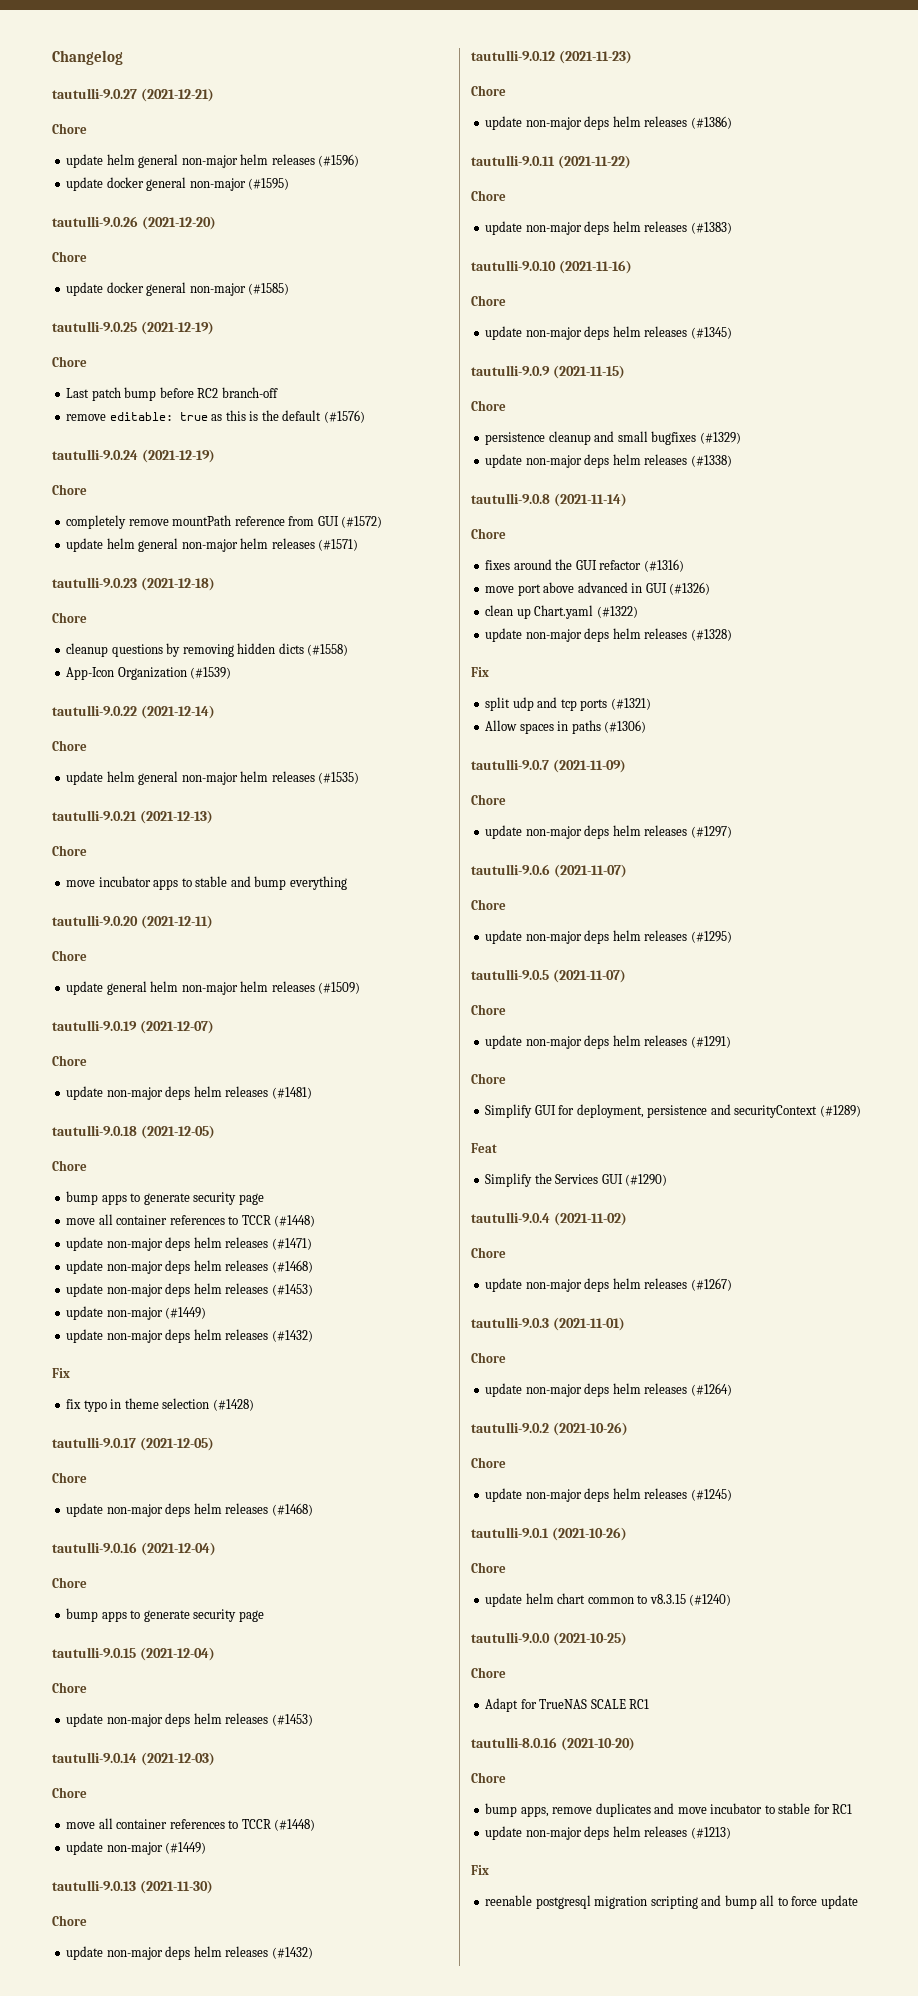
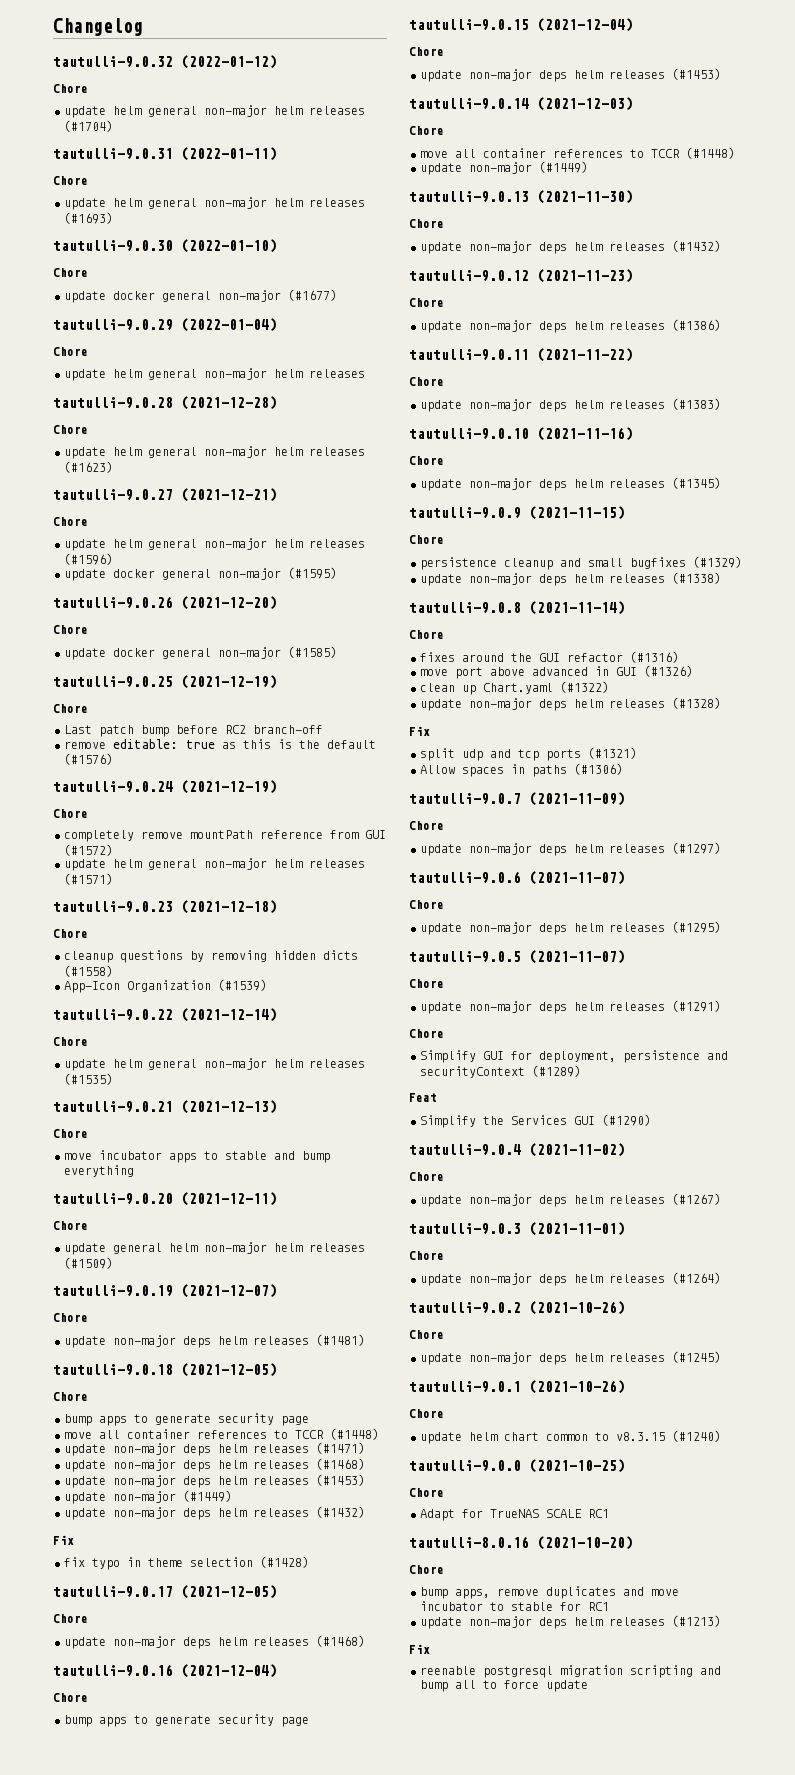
+ tautulli-9.0.32 (2022-01-12)
+ Chore
+ update helm general non-major helm releases (#1704)
+ tautulli-9.0.31 (2022-01-11)
+ Chore
+ update helm general non-major helm releases (#1693)
+ tautulli-9.0.30 (2022-01-10)
+ Chore
+ update docker general non-major (#1677)
+ tautulli-9.0.29 (2022-01-04)
+ Chore
+ update helm general non-major helm releases
+ tautulli-9.0.28 (2021-12-28)
+ Chore
+ update helm general non-major helm releases (#1623)

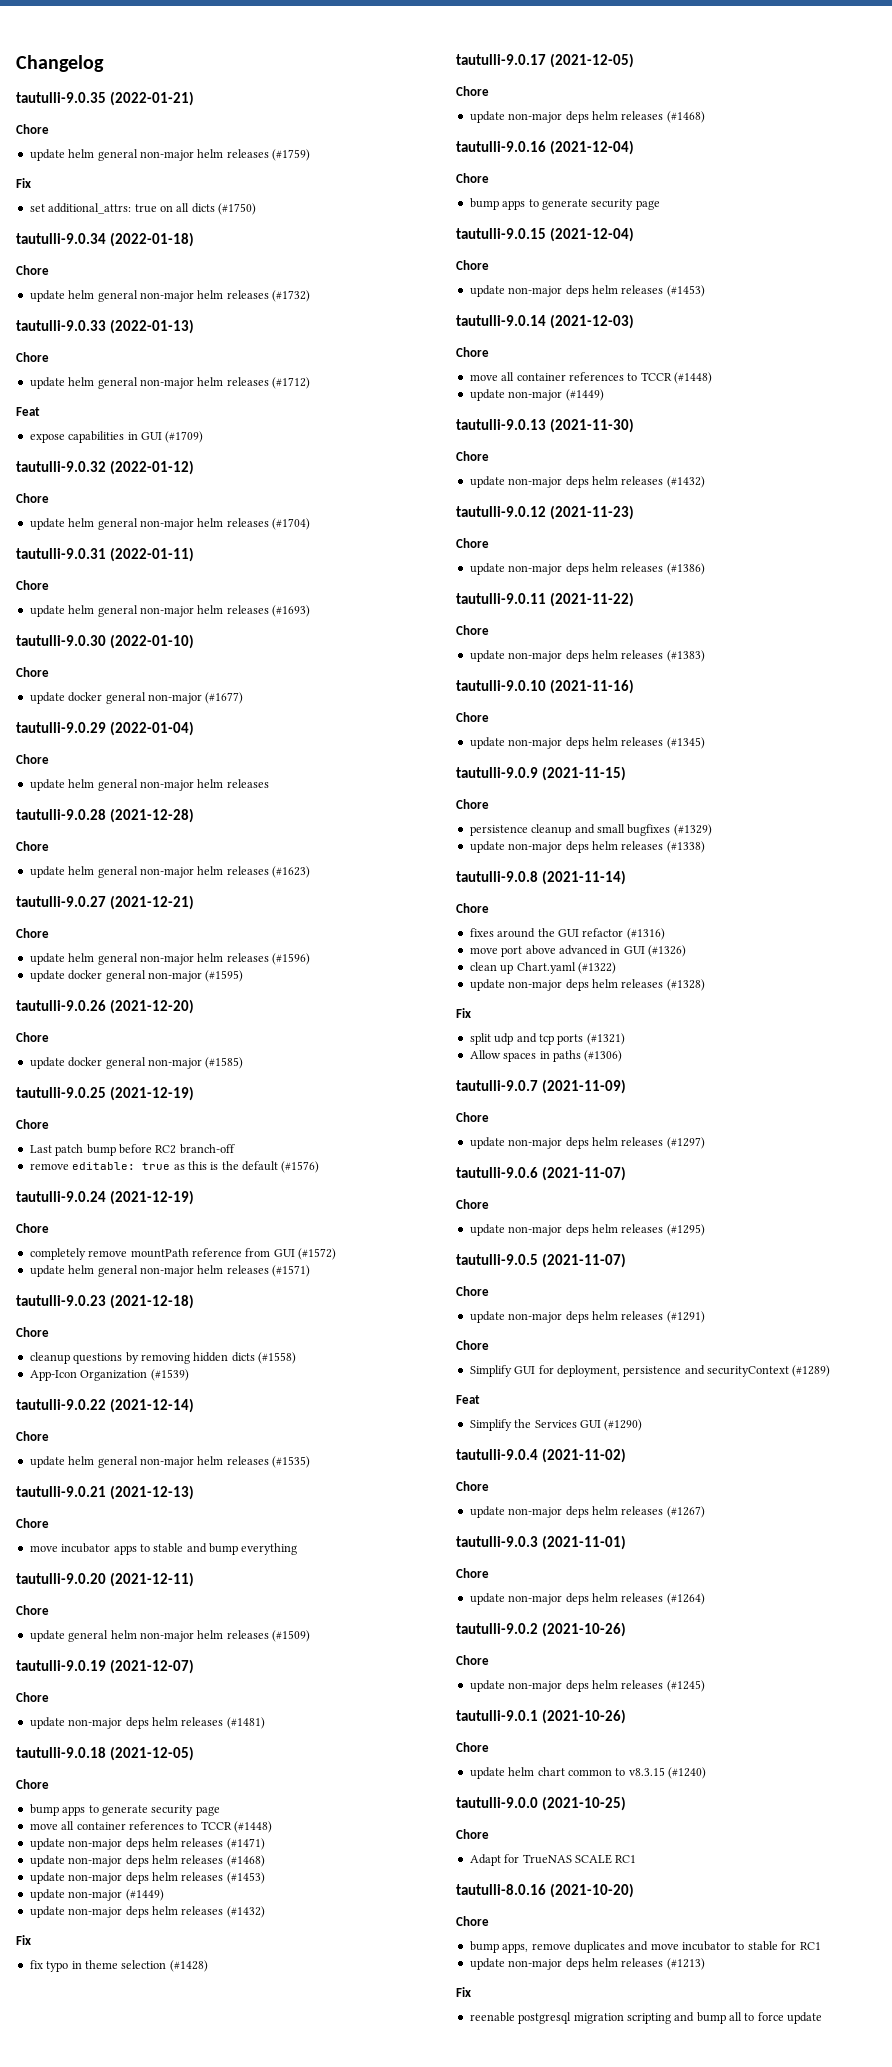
+ tautulli-9.0.35 (2022-01-21)
+ Chore
+ update helm general non-major helm releases (#1759)
+ Fix
+ set additional_attrs: true on all dicts (#1750)
+ tautulli-9.0.34 (2022-01-18)
+ Chore
+ update helm general non-major helm releases (#1732)
+ tautulli-9.0.33 (2022-01-13)
+ Chore
+ update helm general non-major helm releases (#1712)
+ Feat
+ expose capabilities in GUI (#1709)

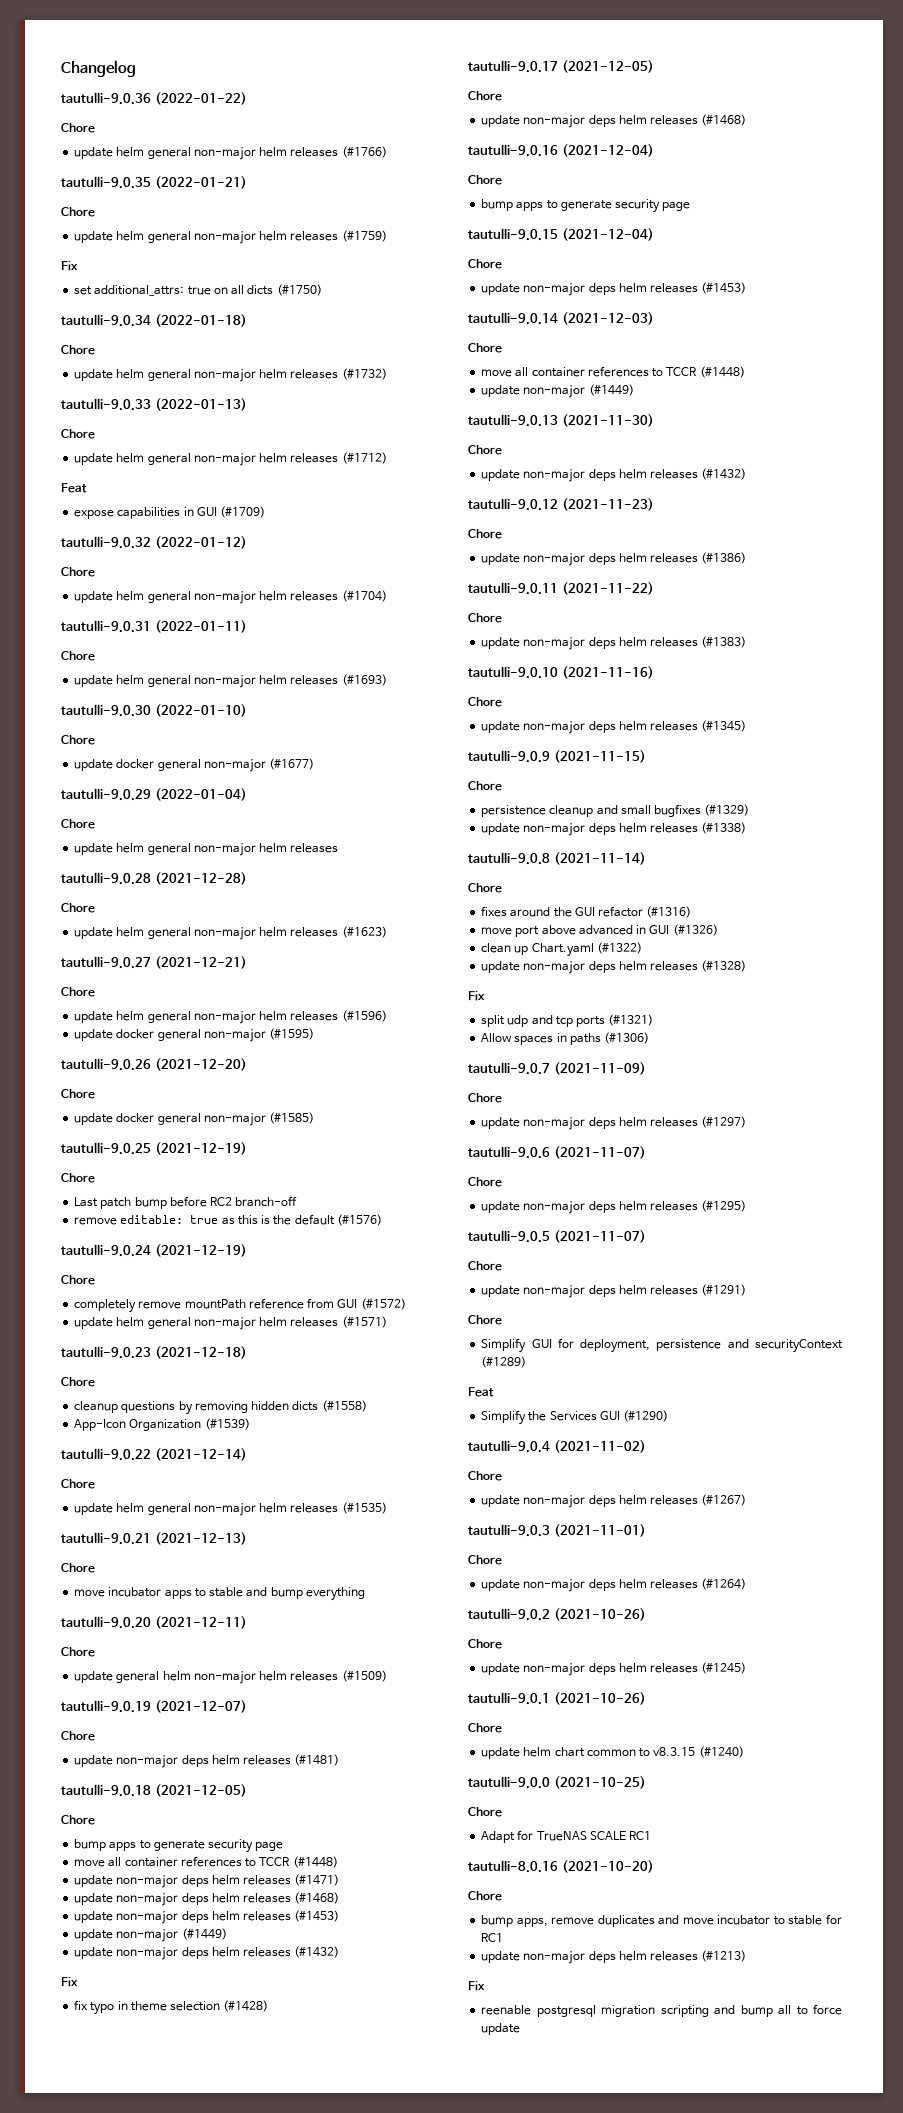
+ tautulli-9.0.36 (2022-01-22)
+ Chore
+ update helm general non-major helm releases (#1766)

